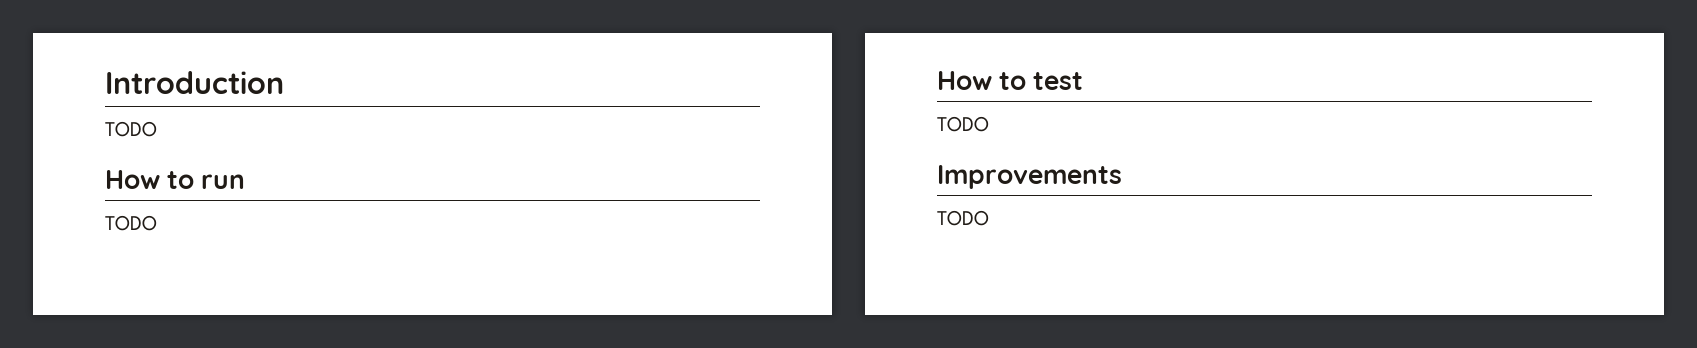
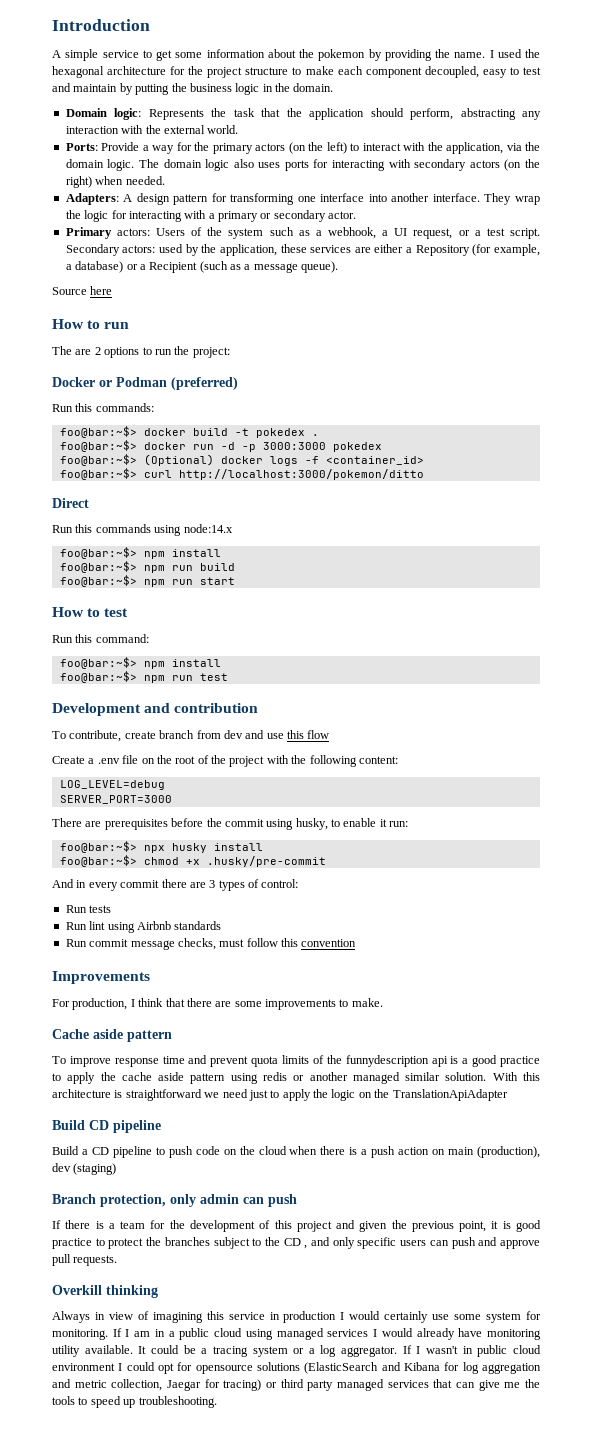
  Introduction
- TODO
+ A simple service to get some information about the pokemon by providing the name. I used the hexagonal architecture for the project structure to make each component decoupled, easy to test and maintain by putting the business logic in the domain.
+ Domain logic: Represents the task that the application should perform, abstracting any interaction with the external world.
+ Ports: Provide a way for the primary actors (on the left) to interact with the application, via the domain logic. The domain logic also uses ports for interacting with secondary actors (on the right) when needed.
+ Adapters: A design pattern for transforming one interface into another interface. They wrap the logic for interacting with a primary or secondary actor.
+ Primary actors: Users of the system such as a webhook, a UI request, or a test script. Secondary actors: used by the application, these services are either a Repository (for example, a database) or a Recipient (such as a message queue).
+ Source here
  How to run
- TODO
+ The are 2 options to run the project:
+ Docker or Podman (preferred)
+ Run this commands:
+ foo@bar:~$> docker build -t pokedex .
+ foo@bar:~$> docker run -d -p 3000:3000 pokedex
+ foo@bar:~$> (Optional) docker logs -f <container_id>
+ foo@bar:~$> curl http://localhost:3000/pokemon/ditto
+ Direct
+ Run this commands using node:14.x
+ foo@bar:~$> npm install
+ foo@bar:~$> npm run build
+ foo@bar:~$> npm run start
  How to test
- TODO
+ Run this command:
+ foo@bar:~$> npm install
+ foo@bar:~$> npm run test
+ Development and contribution
+ To contribute, create branch from dev and use this flow
+ Create a .env file on the root of the project with the following content:
+ LOG_LEVEL=debug
+ SERVER_PORT=3000
+ There are prerequisites before the commit using husky, to enable it run:
+ foo@bar:~$> npx husky install
+ foo@bar:~$> chmod +x .husky/pre-commit
+ And in every commit there are 3 types of control:
+ Run tests
+ Run lint using Airbnb standards
+ Run commit message checks, must follow this convention
  Improvements
- TODO
+ For production, I think that there are some improvements to make.
+ Cache aside pattern
+ To improve response time and prevent quota limits of the funnydescription api is a good practice to apply the cache aside pattern using redis or another managed similar solution. With this architecture is straightforward we need just to apply the logic on the TranslationApiAdapter
+ Build CD pipeline
+ Build a CD pipeline to push code on the cloud when there is a push action on main (production), dev (staging)
+ Branch protection, only admin can push
+ If there is a team for the development of this project and given the previous point, it is good practice to protect the branches subject to the CD , and only specific users can push and approve pull requests.
+ Overkill thinking
+ Always in view of imagining this service in production I would certainly use some system for monitoring. If I am in a public cloud using managed services I would already have monitoring utility available. It could be a tracing system or a log aggregator. If I wasn't in public cloud environment I could opt for opensource solutions (ElasticSearch and Kibana for log aggregation and metric collection, Jaegar for tracing) or third party managed services that can give me the tools to speed up troubleshooting.

